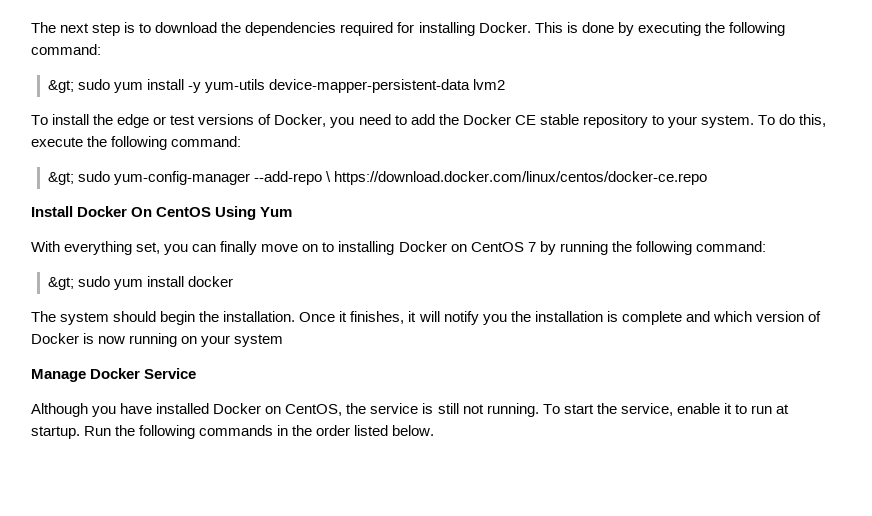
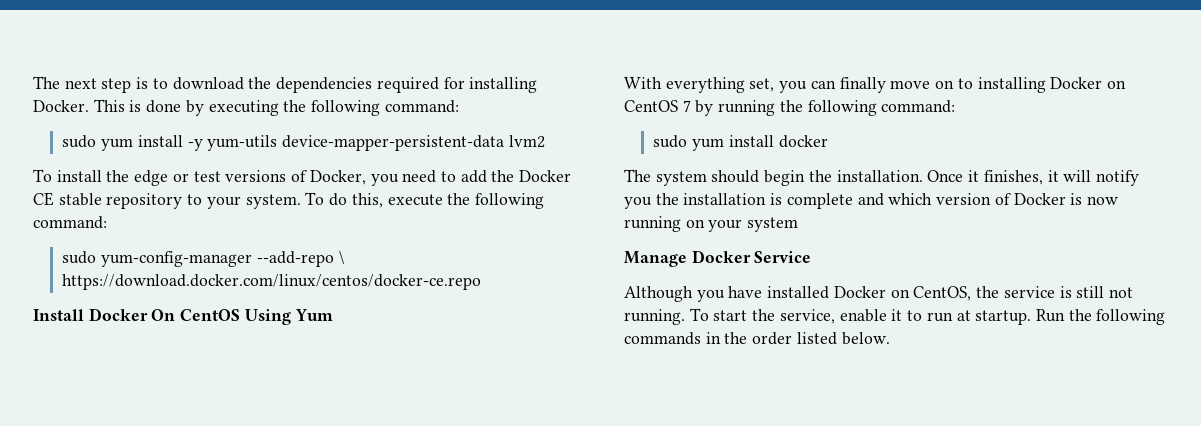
- &gt; sudo yum install -y yum-utils device-mapper-persistent-data lvm2
+ sudo yum install -y yum-utils device-mapper-persistent-data lvm2
- &gt; sudo yum-config-manager --add-repo \ https://download.docker.com/linux/centos/docker-ce.repo
+ sudo yum-config-manager --add-repo \ https://download.docker.com/linux/centos/docker-ce.repo
- &gt; sudo yum install docker
+ sudo yum install docker

